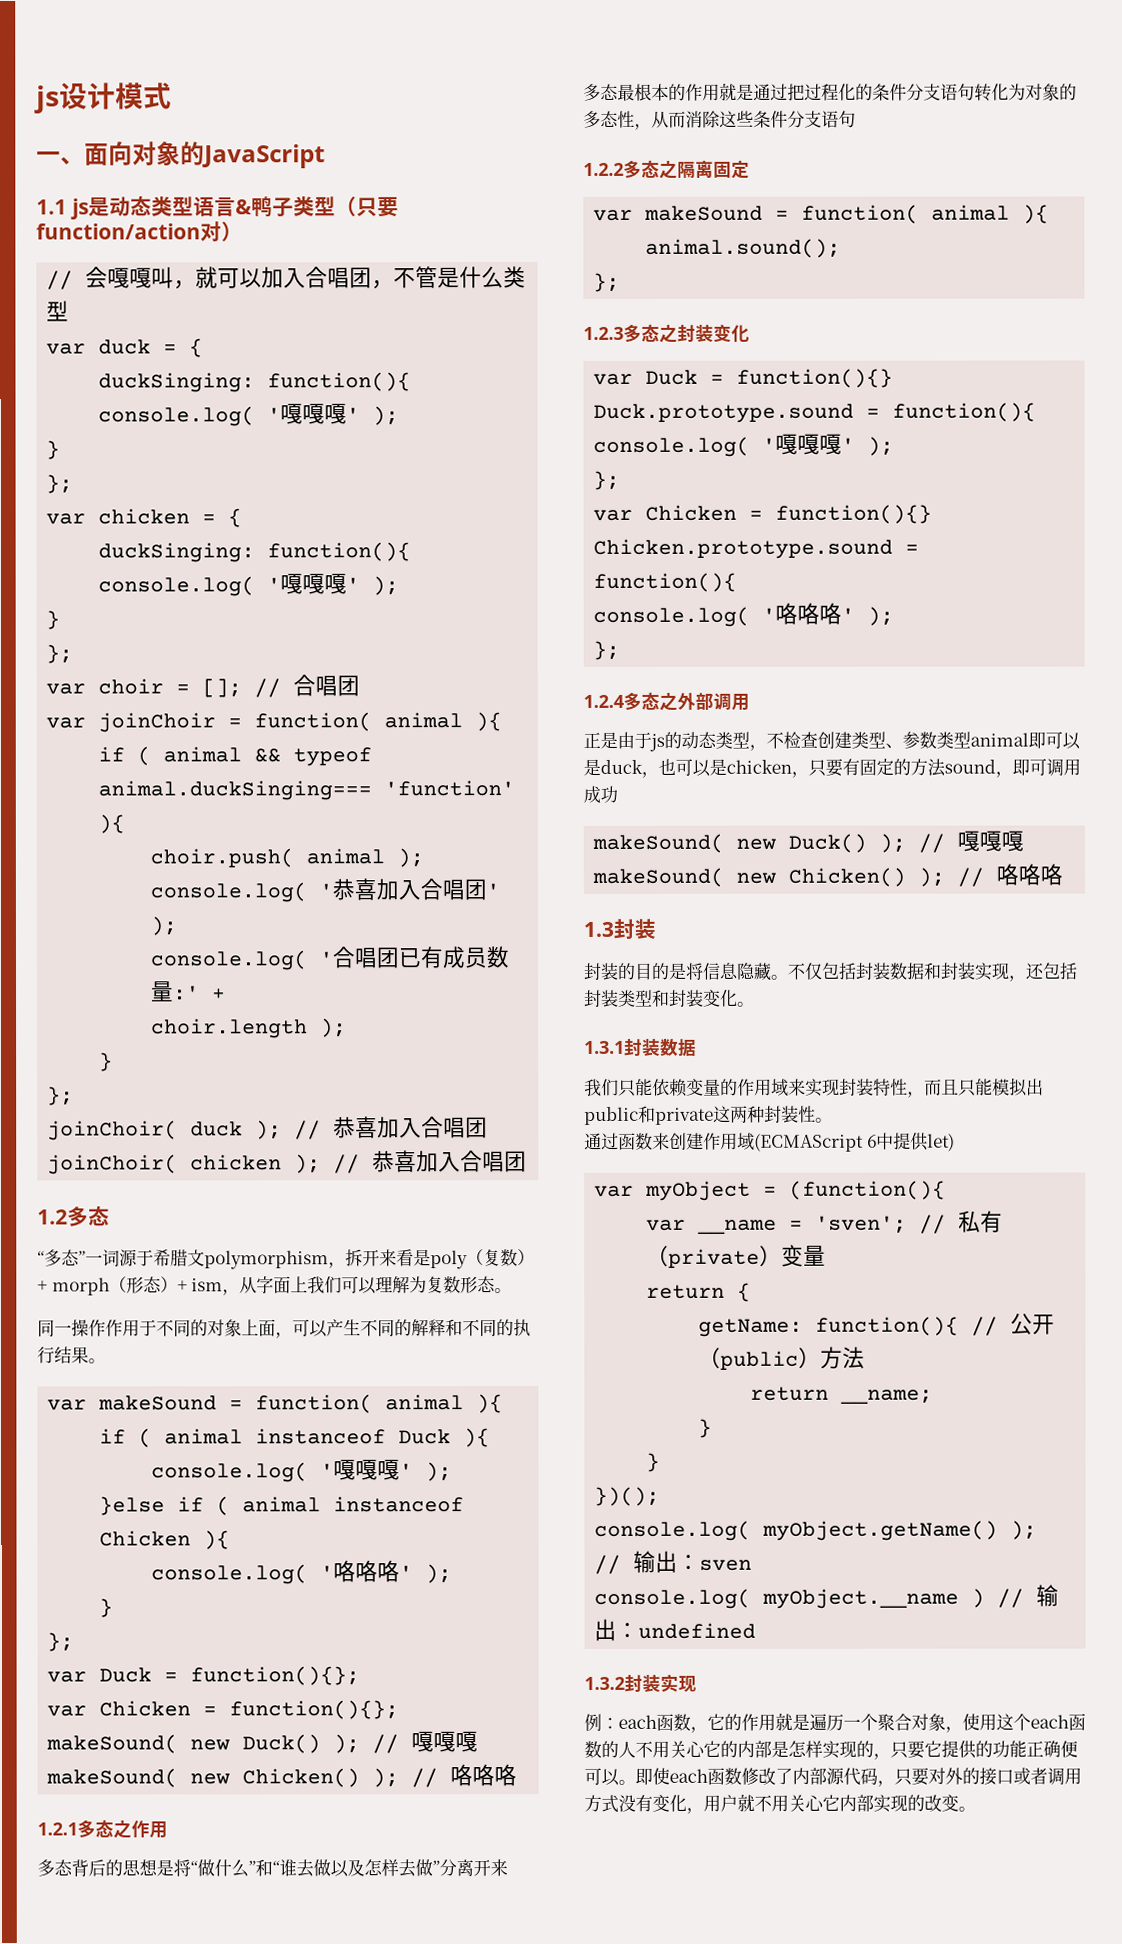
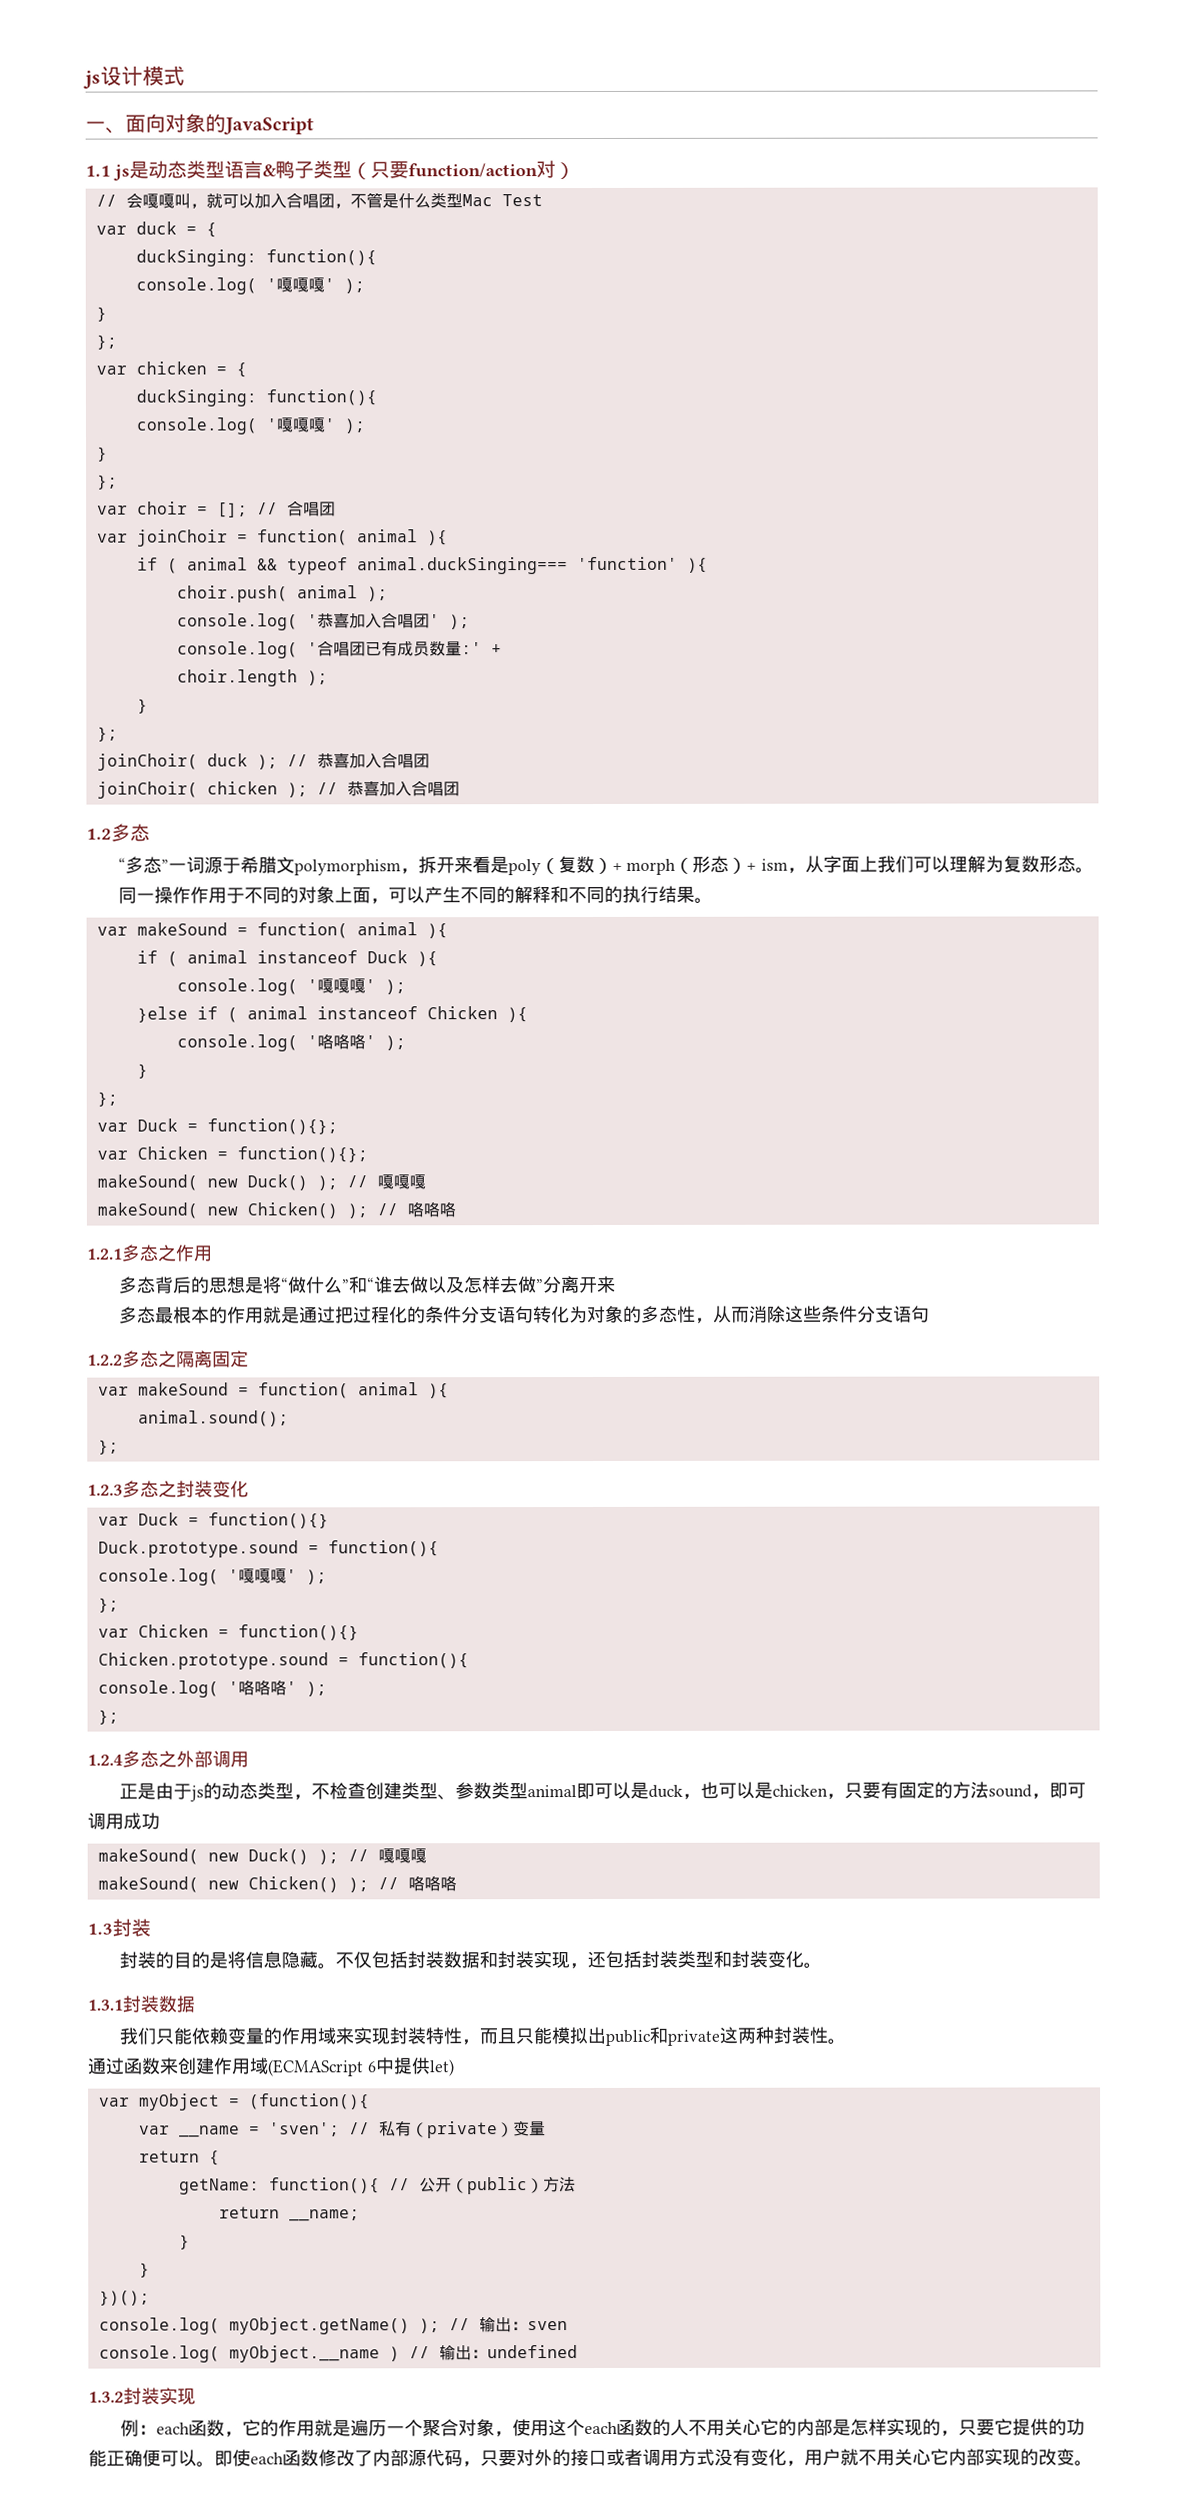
- // 会嘎嘎叫，就可以加入合唱团，不管是什么类型
+ // 会嘎嘎叫，就可以加入合唱团，不管是什么类型Mac Test

